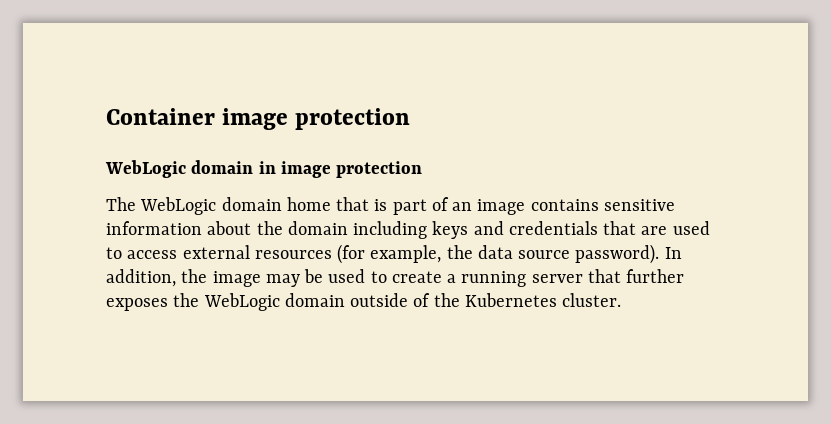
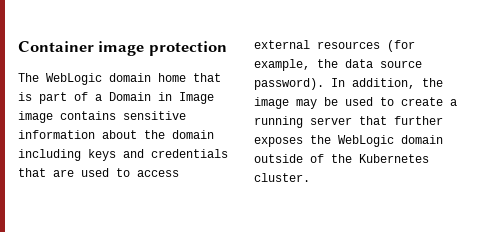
- WebLogic domain in image protection
- The WebLogic domain home that is part of an image contains sensitive information about the domain including keys and credentials that are used to access external resources (for example, the data source password).
+ The WebLogic domain home that is part of a Domain in Image image contains sensitive information about the domain including keys and credentials that are used to access external resources (for example, the data source password).

